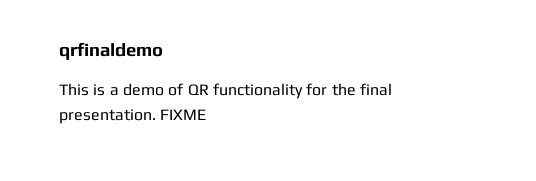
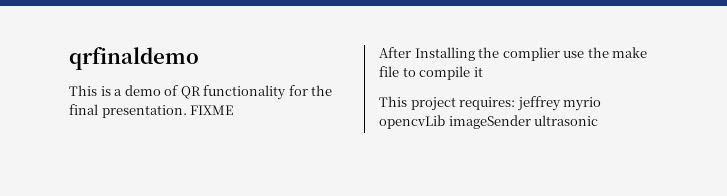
+ After Installing the complier use the make file to compile it
+ This project requires: jeffrey myrio opencvLib imageSender ultrasonic

